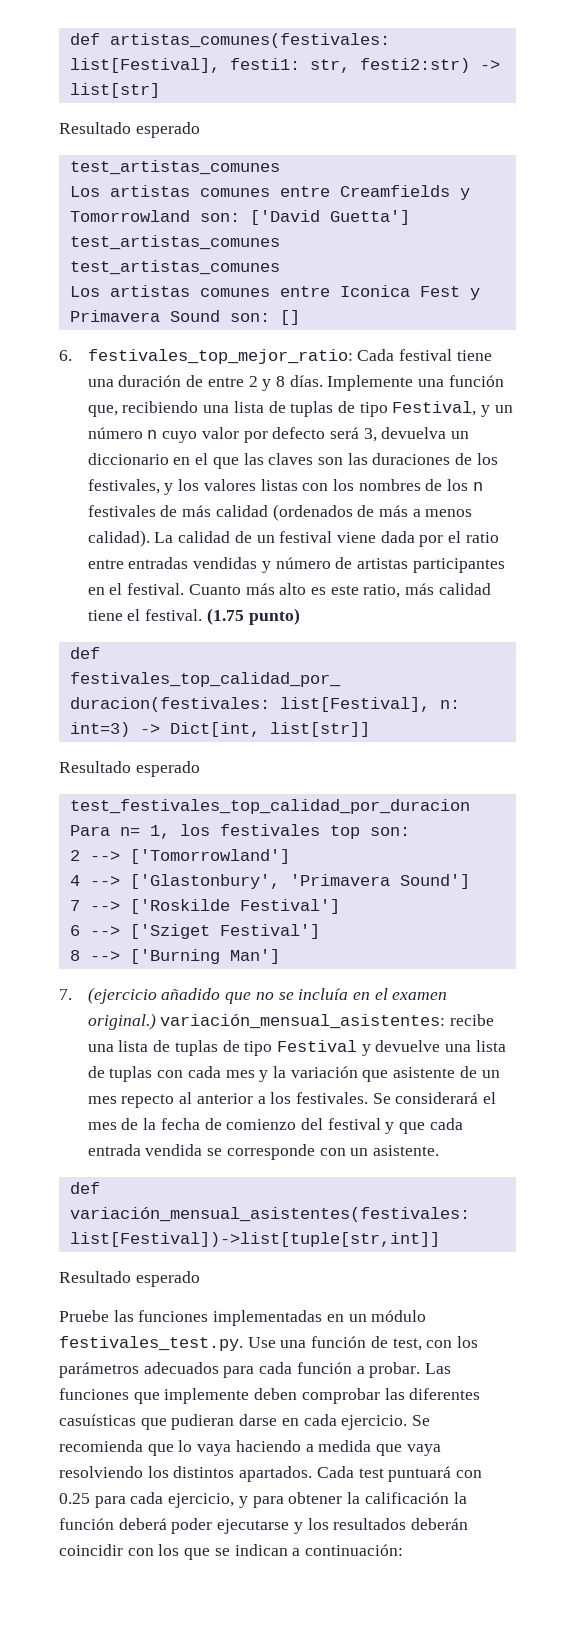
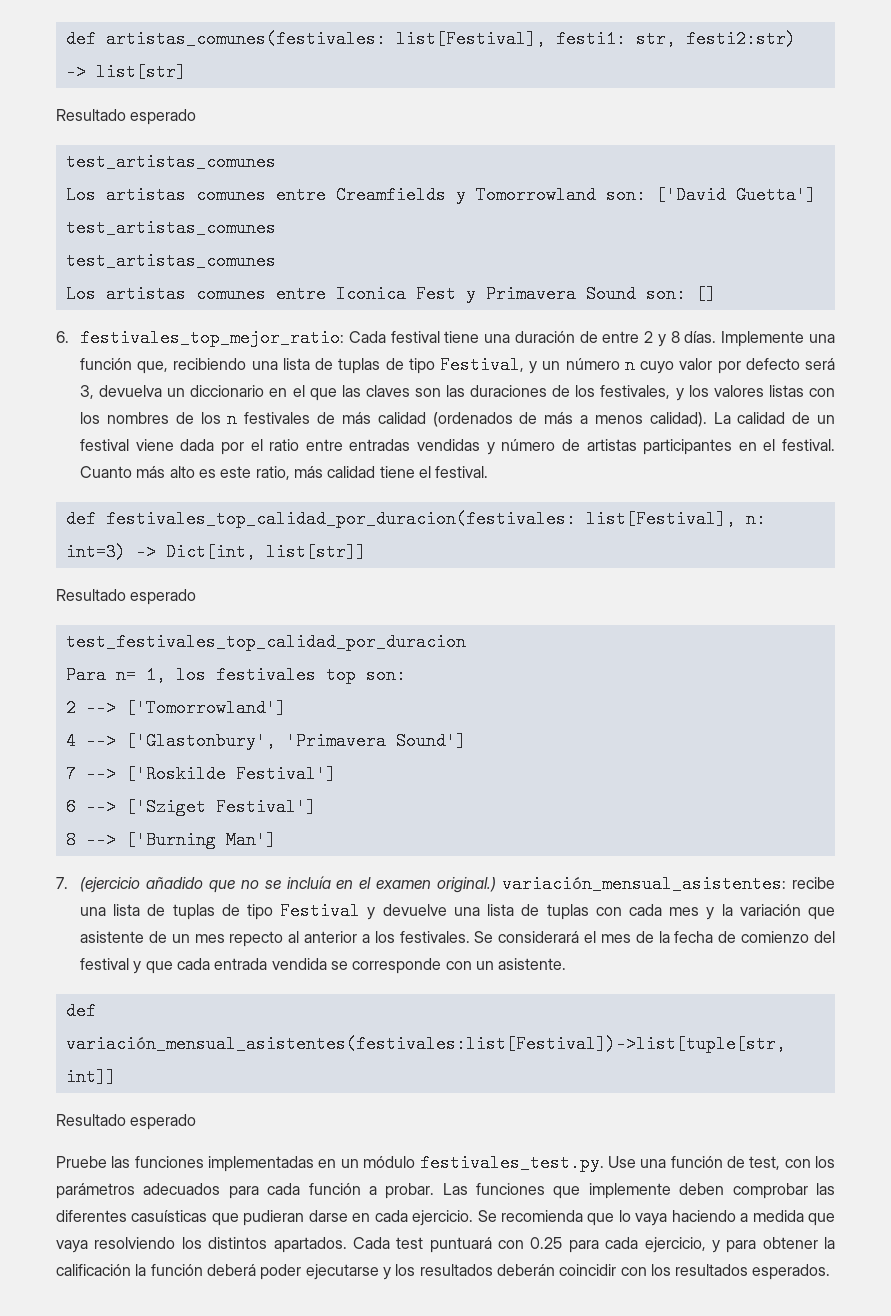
- (1.75 punto)
- Cada test puntuará con 0.25 para cada ejercicio, y para obtener la calificación la función deberá poder ejecutarse y los resultados deberán coincidir con los que se indican a continuación:
+ Cada test puntuará con 0.25 para cada ejercicio, y para obtener la calificación la función deberá poder ejecutarse y los resultados deberán coincidir con los resultados esperados.

